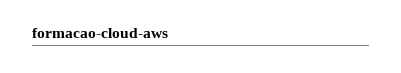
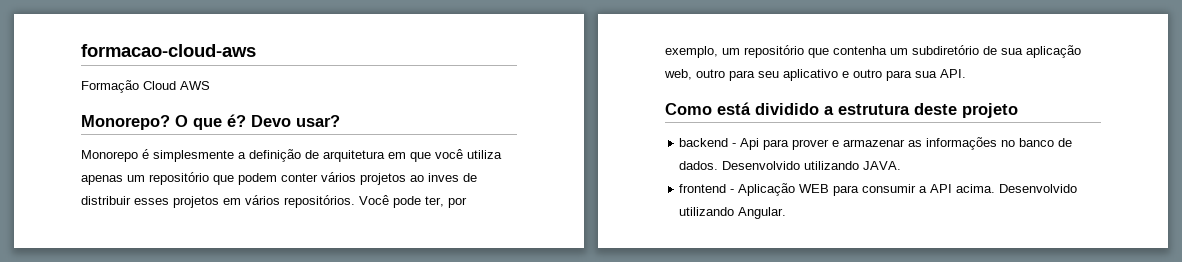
+ Formação Cloud AWS
+ Monorepo? O que é? Devo usar?
+ Monorepo é simplesmente a definição de arquitetura em que você utiliza apenas um repositório que podem conter vários projetos ao inves de distribuir esses projetos em vários repositórios. Você pode ter, por exemplo, um repositório que contenha um subdiretório de sua aplicação web, outro para seu aplicativo e outro para sua API.
+ Como está dividido a estrutura deste projeto
+ backend - Api para prover e armazenar as informações no banco de dados. Desenvolvido utilizando JAVA.
+ frontend - Aplicação WEB para consumir a API acima. Desenvolvido utilizando Angular.

